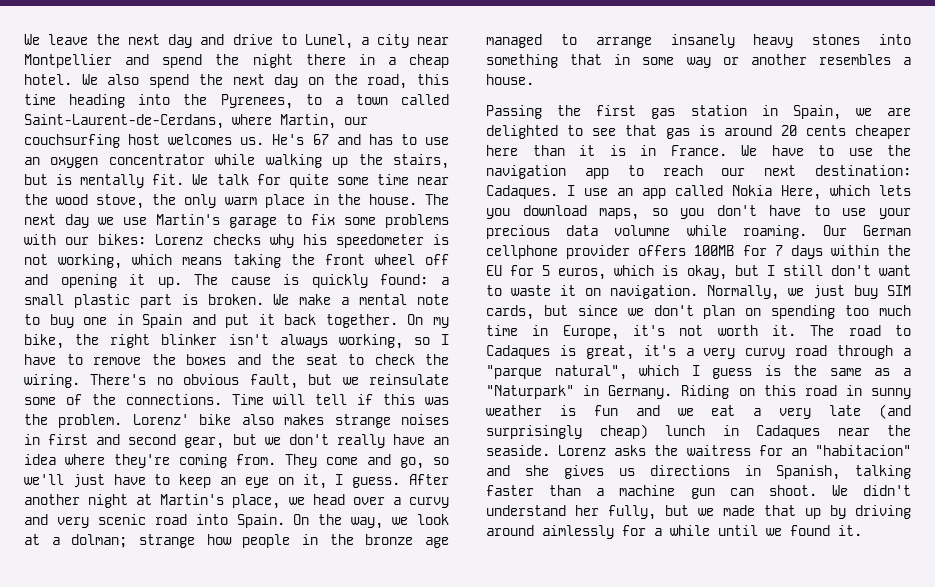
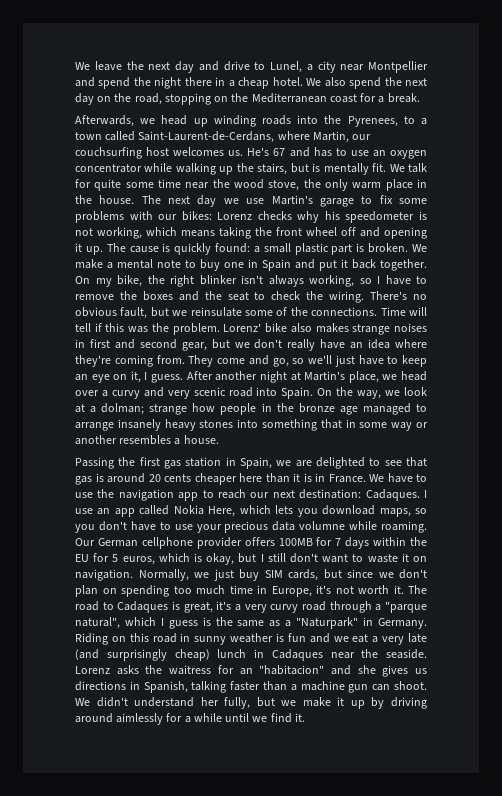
- We also spend the next day on the road, this time heading into the Pyrenees, to a town called Saint-Laurent-de-Cerdans, where Martin, our couchsurfing host welcomes us.
+ We also spend the next day on the road, stopping on the Mediterranean coast for a break.
+ Afterwards, we head up winding roads into the Pyrenees, to a town called Saint-Laurent-de-Cerdans, where Martin, our couchsurfing host welcomes us.
- We didn't understand her fully, but we made that up by driving around aimlessly for a while until we found it.
+ We didn't understand her fully, but we make it up by driving around aimlessly for a while until we find it.

